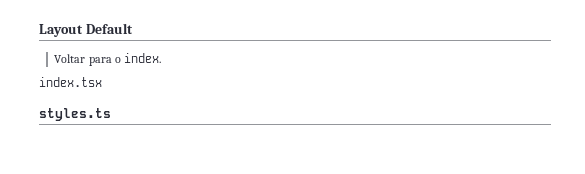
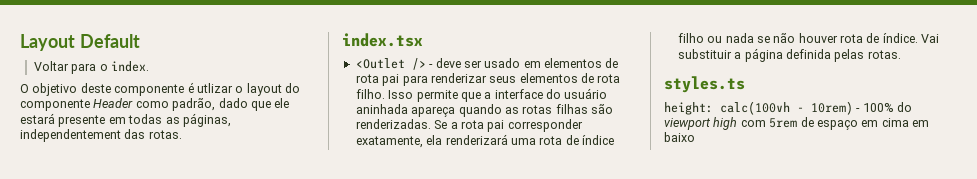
+ O objetivo deste componente é utlizar o layout do componente Header como padrão, dado que ele estará presente em todas as páginas, independentement das rotas.
  index.tsx
+ <Outlet /> - deve ser usado em elementos de rota pai para renderizar seus elementos de rota filho. Isso permite que a interface do usuário aninhada apareça quando as rotas filhas são renderizadas. Se a rota pai corresponder exatamente, ela renderizará uma rota de índice filho ou nada se não houver rota de índice. Vai substituir a página definida pelas rotas.
  styles.ts
+ height: calc(100vh - 10rem) - 100% do viewport high com 5rem de espaço em cima em baixo

